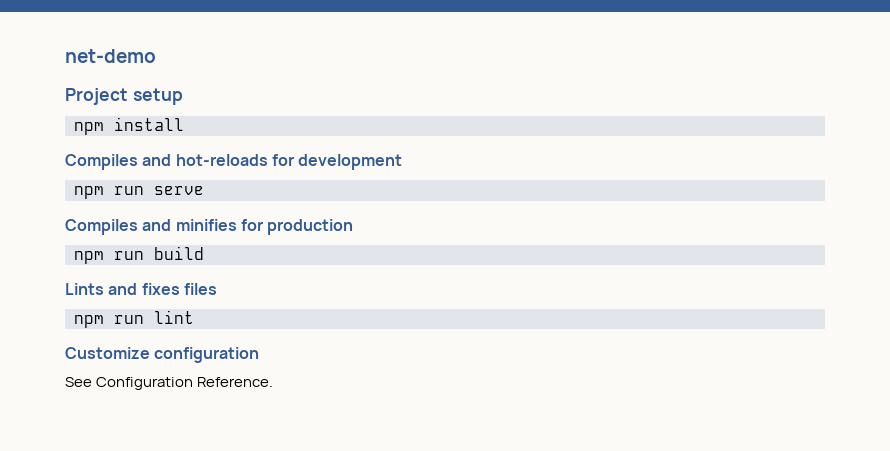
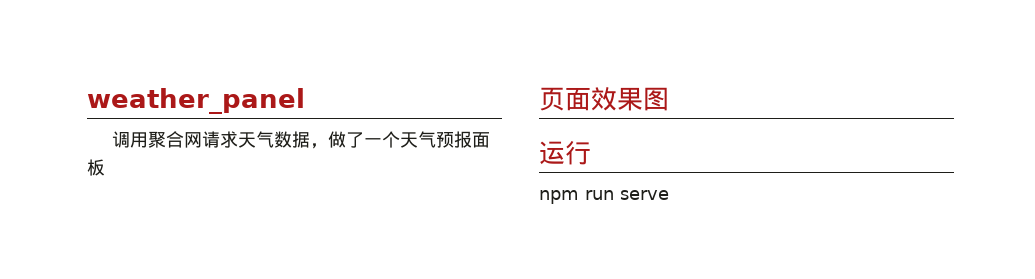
- net-demo
- Project setup
- npm install
- Compiles and hot-reloads for development
+ weather_panel
+ 调用聚合网请求天气数据，做了一个天气预报面板
+ 页面效果图
+ 运行
  npm run serve
- Compiles and minifies for production
- npm run build
- Lints and fixes files
- npm run lint
- Customize configuration
- See Configuration Reference.

